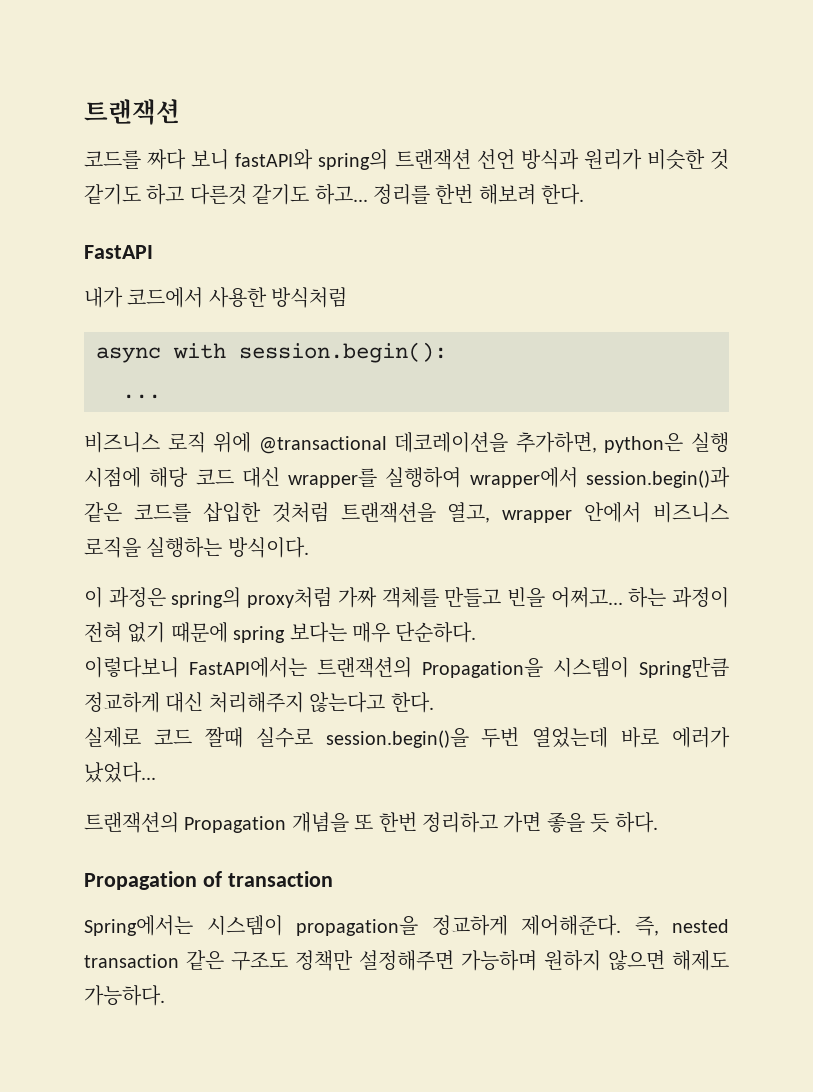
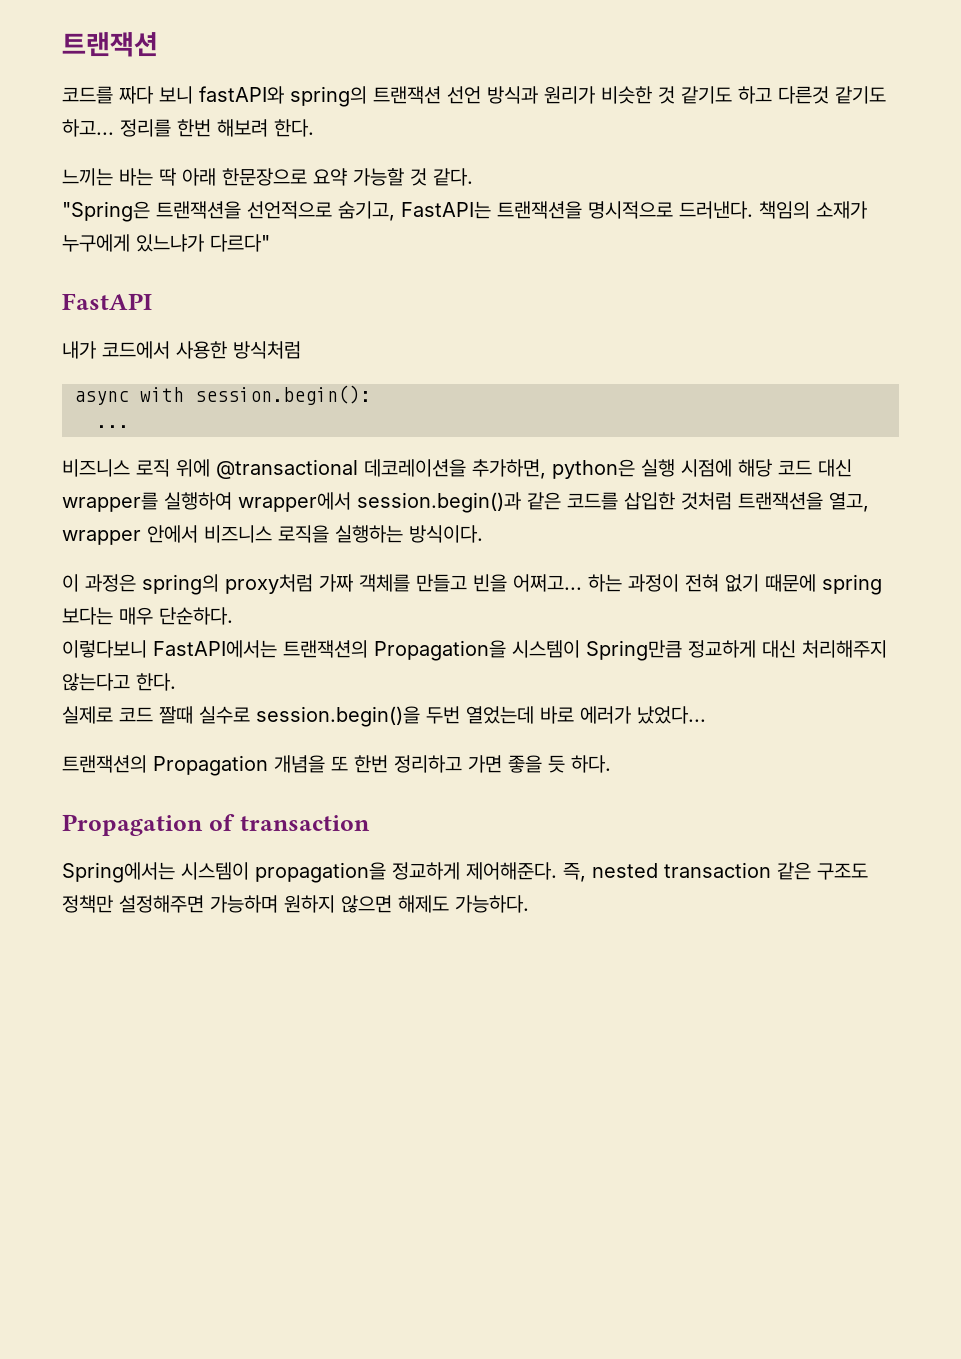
+ 느끼는 바는 딱 아래 한문장으로 요약 가능할 것 같다.
+ "Spring은 트랜잭션을 선언적으로 숨기고, FastAPI는 트랜잭션을 명시적으로 드러낸다. 책임의 소재가 누구에게 있느냐가 다르다"

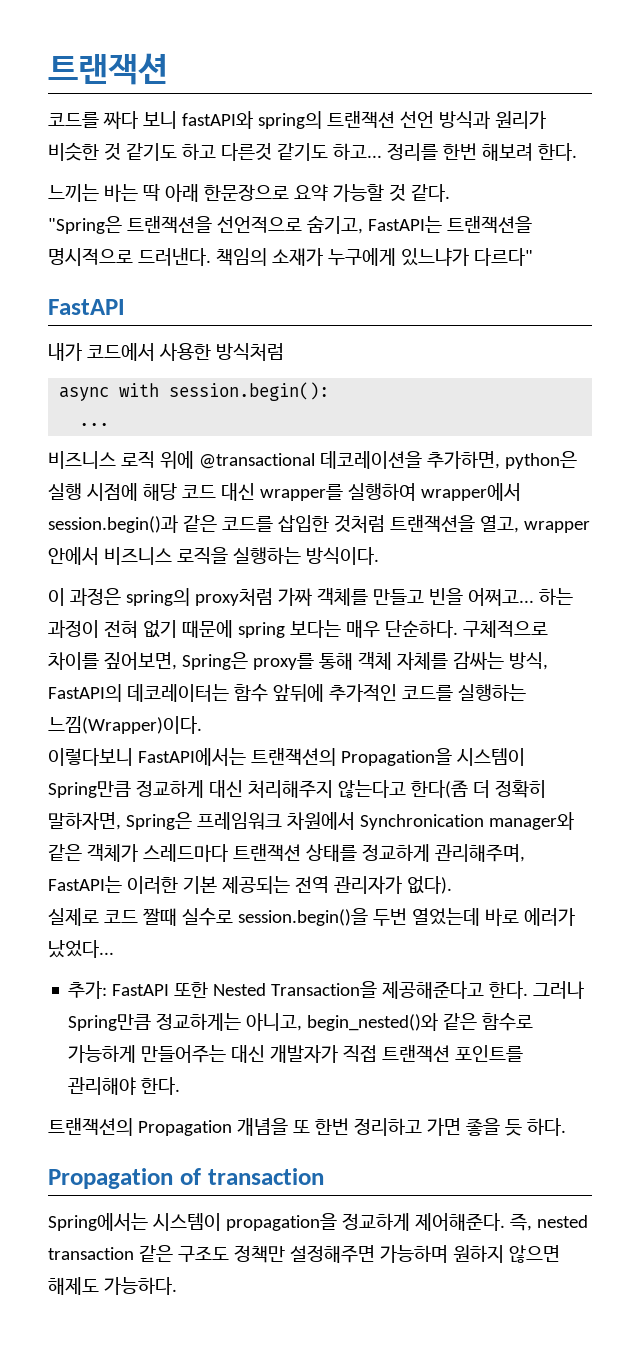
+ 구체적으로 차이를 짚어보면, Spring은 proxy를 통해 객체 자체를 감싸는 방식, FastAPI의 데코레이터는 함수 앞뒤에 추가적인 코드를 실행하는 느낌(Wrapper)이다.
- 이렇다보니 FastAPI에서는 트랜잭션의 Propagation을 시스템이 Spring만큼 정교하게 대신 처리해주지 않는다고 한다.
+ 이렇다보니 FastAPI에서는 트랜잭션의 Propagation을 시스템이 Spring만큼 정교하게 대신 처리해주지 않는다고 한다(좀 더 정확히 말하자면, Spring은 프레임워크 차원에서 Synchronication manager와 같은 객체가 스레드마다 트랜잭션 상태를 정교하게 관리해주며, FastAPI는 이러한 기본 제공되는 전역 관리자가 없다).
+ 추가: FastAPI 또한 Nested Transaction을 제공해준다고 한다. 그러나 Spring만큼 정교하게는 아니고, begin_nested()와 같은 함수로 가능하게 만들어주는 대신 개발자가 직접 트랜잭션 포인트를 관리해야 한다.

